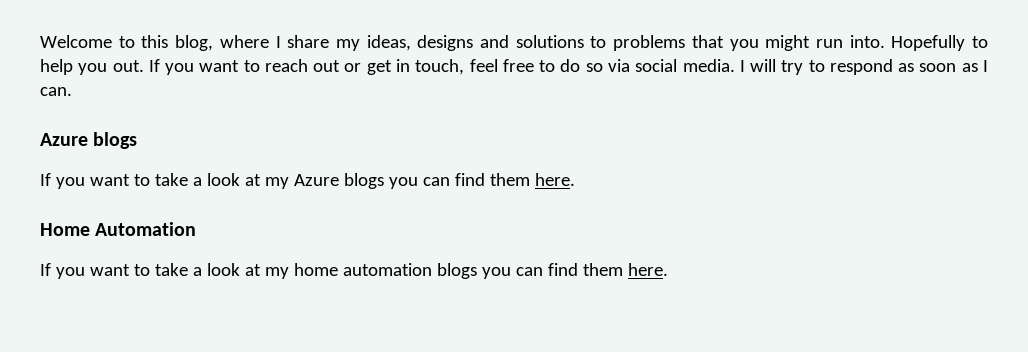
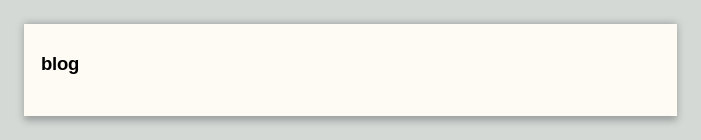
- Welcome to this blog, where I share my ideas, designs and solutions to problems that you might run into. Hopefully to help you out. If you want to reach out or get in touch, feel free to do so via social media. I will try to respond as soon as I can.
- Azure blogs
- If you want to take a look at my Azure blogs you can find them here.
- Home Automation
- If you want to take a look at my home automation blogs you can find them here.
+ blog

